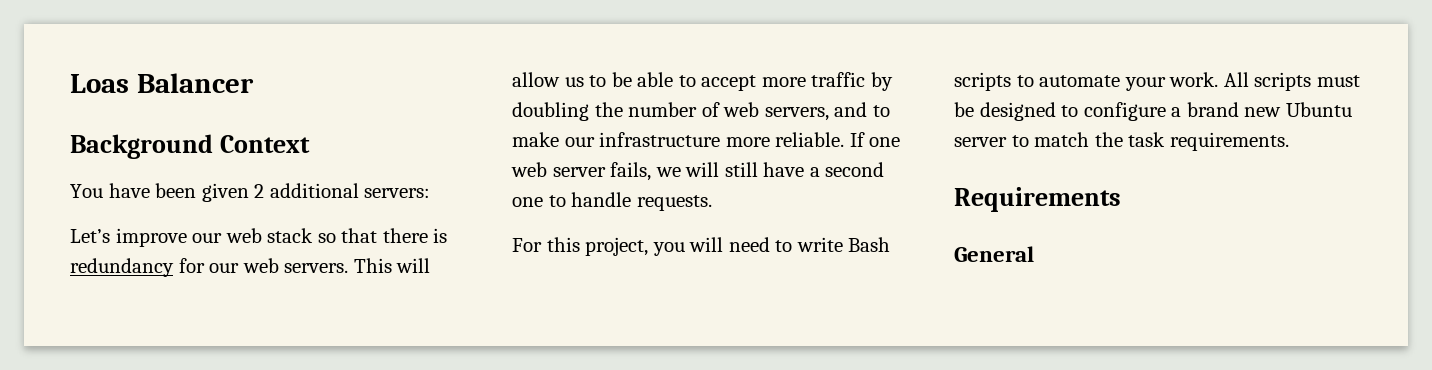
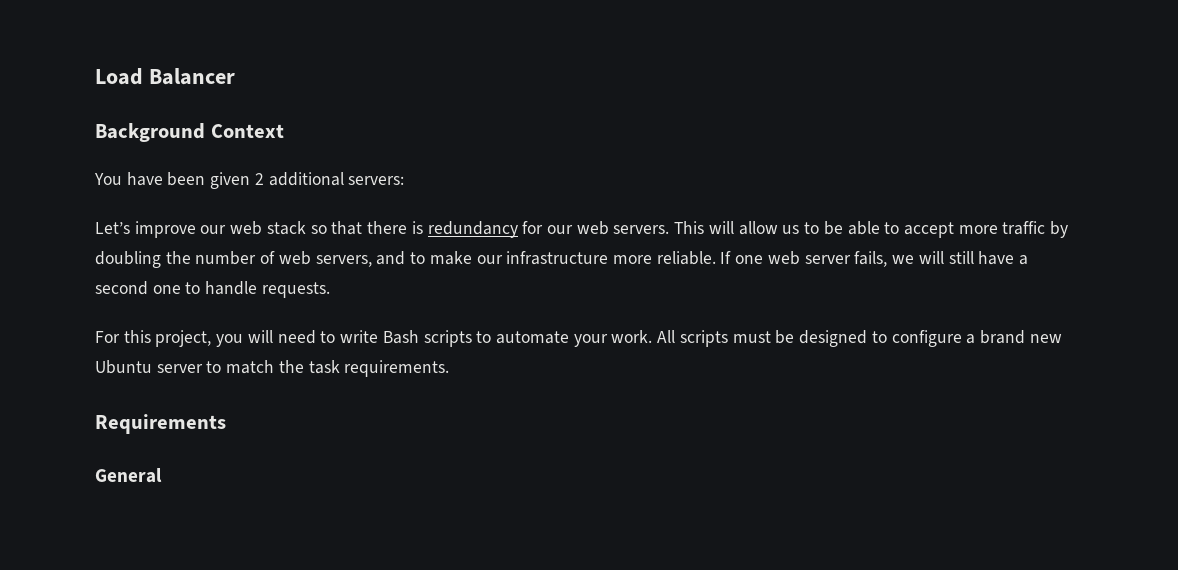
- Loas Balancer
+ Load Balancer

